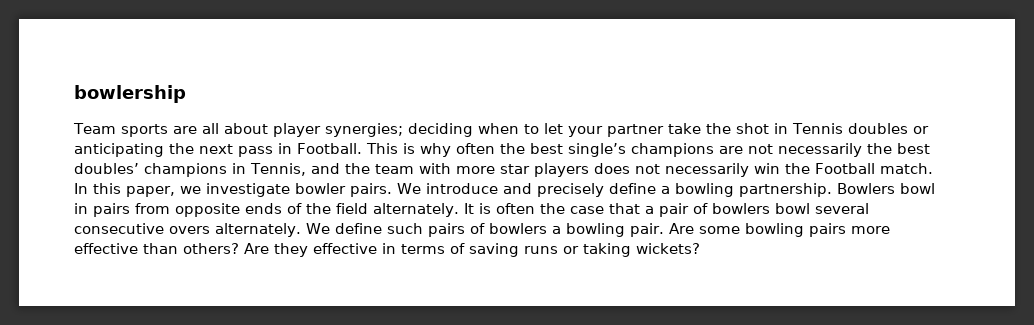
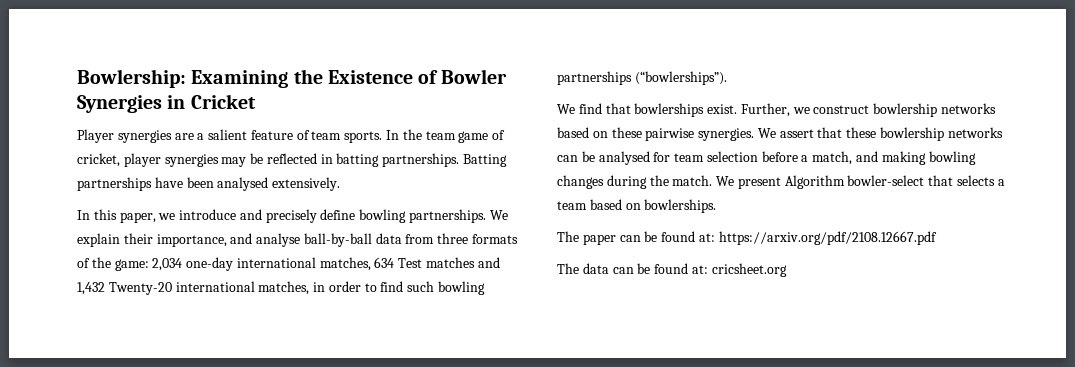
- bowlership
- Team sports are all about player synergies; deciding when to let your partner take the shot in Tennis doubles or anticipating the next pass in Football. This is why often the best single’s champions are not necessarily the best doubles’ champions in Tennis, and the team with more star players does not necessarily win the Football match. In this paper, we investigate bowler pairs. We introduce and precisely define a bowling partnership. Bowlers bowl in pairs from opposite ends of the field alternately. It is often the case that a pair of bowlers bowl several consecutive overs alternately. We define such pairs of bowlers a bowling pair. Are some bowling pairs more effective than others? Are they effective in terms of saving runs or taking wickets?
+ Bowlership: Examining the Existence of Bowler Synergies in Cricket
+ Player synergies are a salient feature of team sports. In the team game of cricket, player synergies may be reflected in batting partnerships. Batting partnerships have been analysed extensively.
+ In this paper, we introduce and precisely define bowling partnerships. We explain their importance, and analyse ball-by-ball data from three formats of the game: 2,034 one-day international matches, 634 Test matches and 1,432 Twenty-20 international matches, in order to find such bowling partnerships (“bowlerships”).
+ We find that bowlerships exist. Further, we construct bowlership networks based on these pairwise synergies. We assert that these bowlership networks can be analysed for team selection before a match, and making bowling changes during the match. We present Algorithm bowler-select that selects a team based on bowlerships.
+ The paper can be found at: https://arxiv.org/pdf/2108.12667.pdf
+ The data can be found at: cricsheet.org

